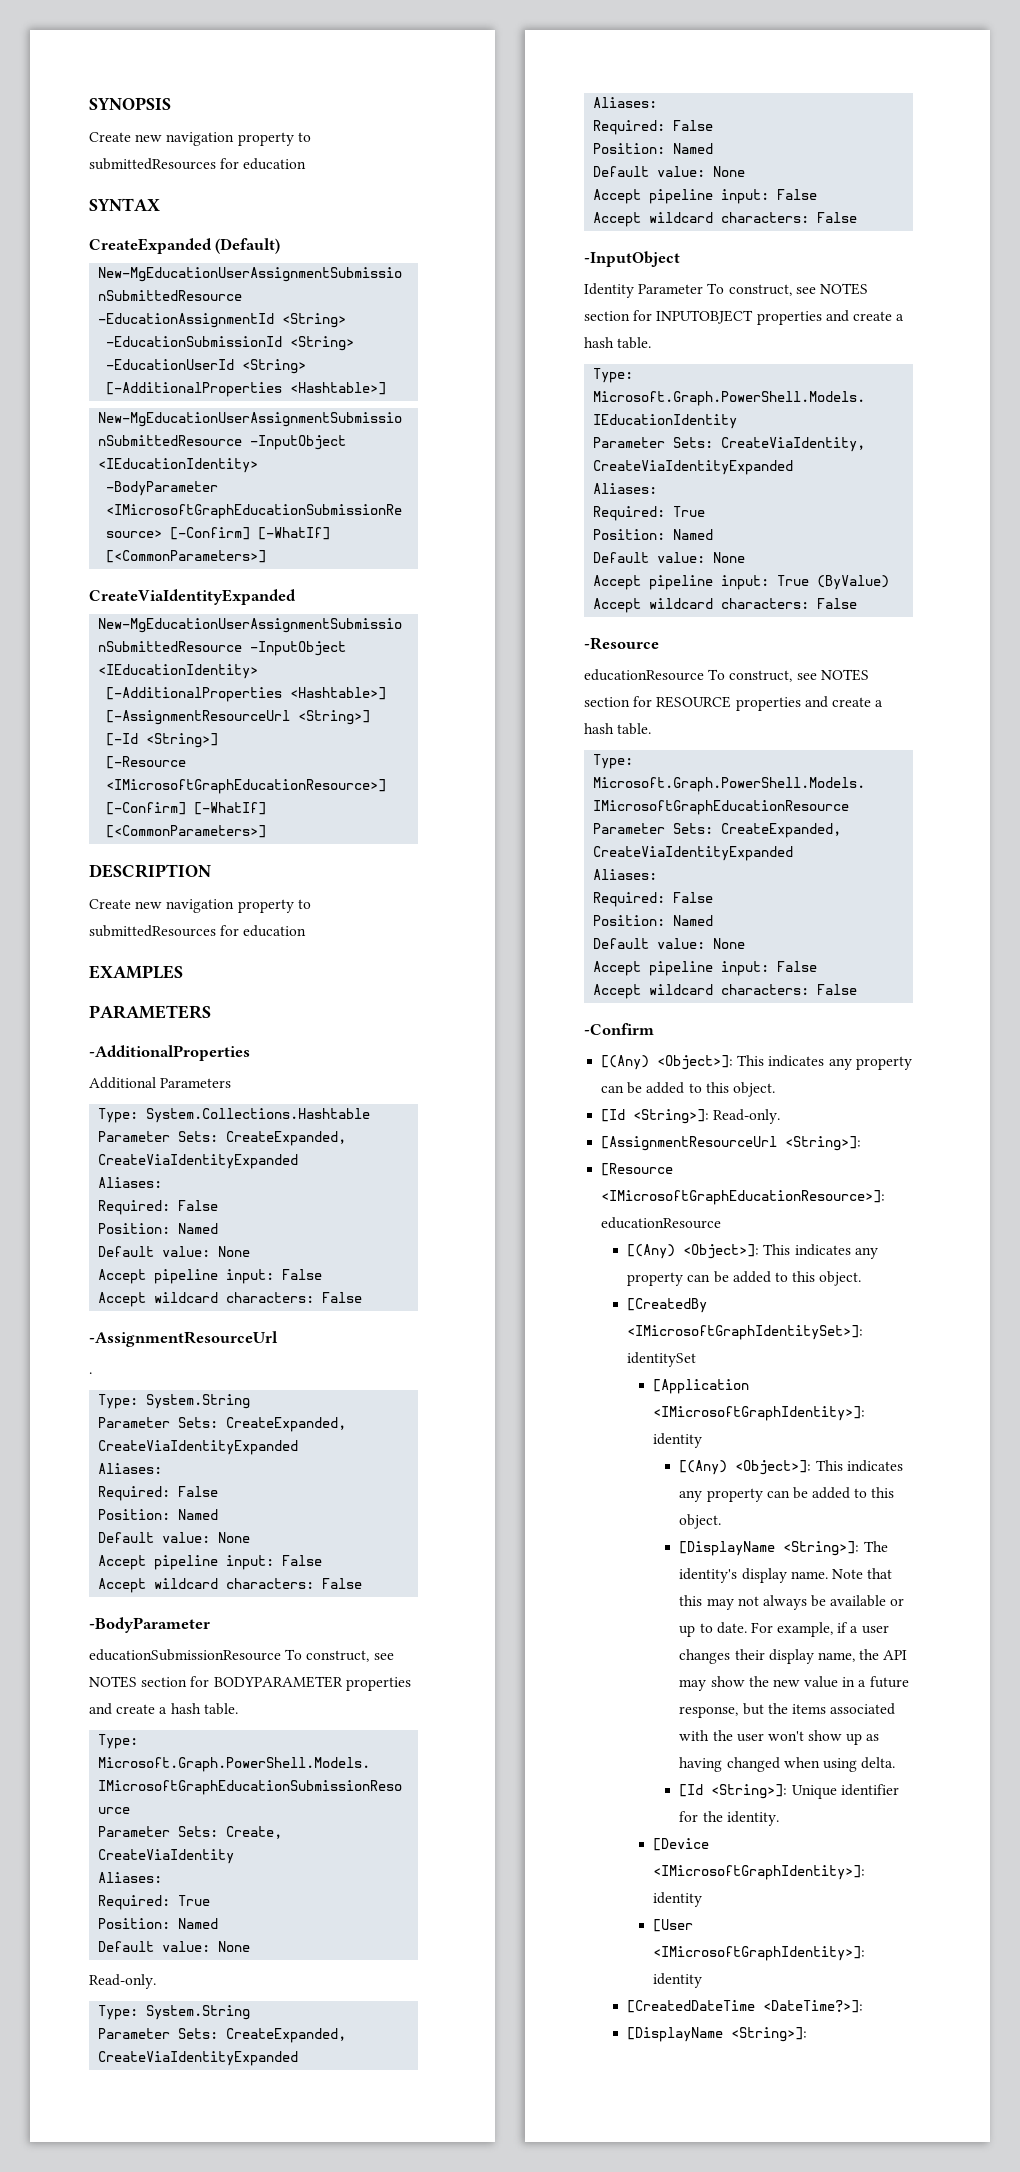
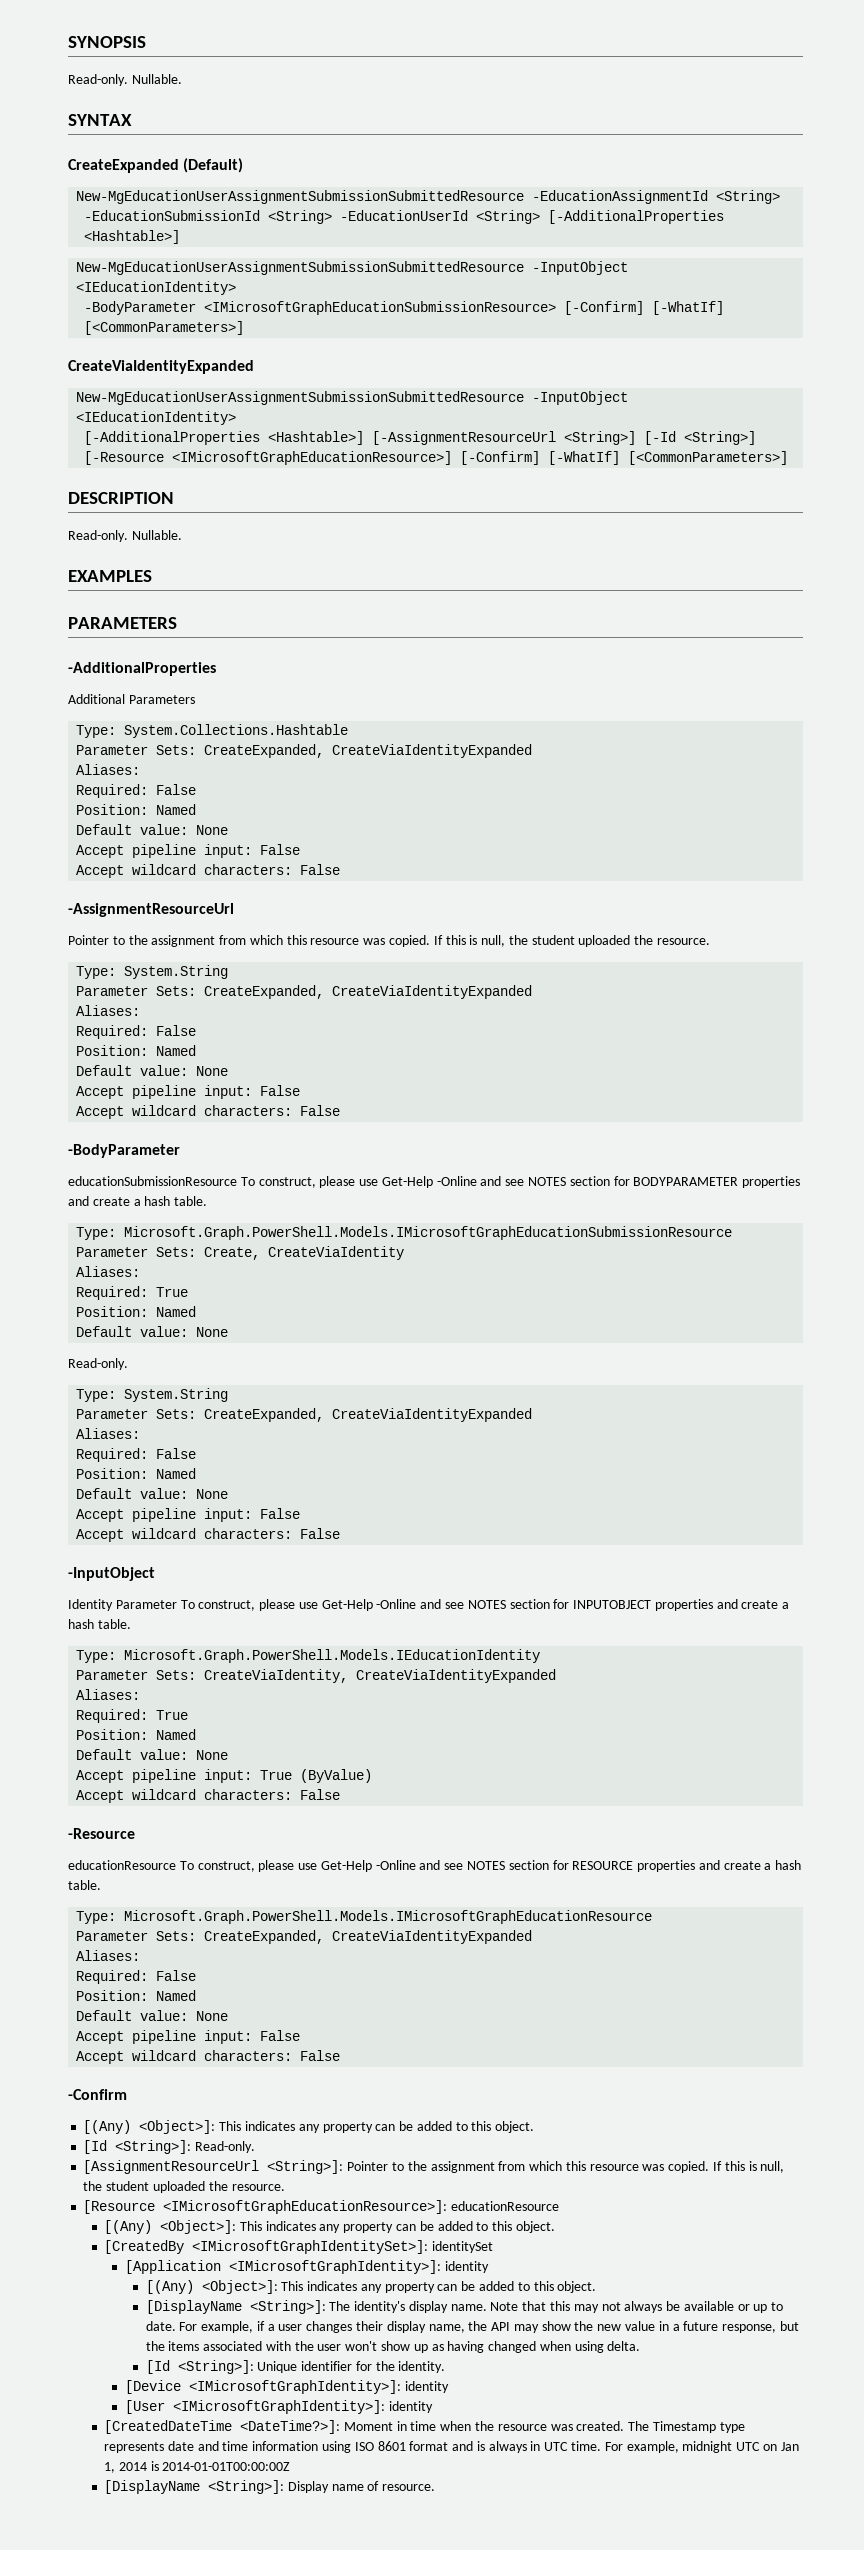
  SYNOPSIS
- Create new navigation property to submittedResources for education
+ Read-only. Nullable.
  DESCRIPTION
- Create new navigation property to submittedResources for education
+ Read-only. Nullable.
  -AssignmentResourceUrl
- .
+ Pointer to the assignment from which this resource was copied. If this is null, the student uploaded the resource.
- educationSubmissionResource To construct, see NOTES section for BODYPARAMETER properties and create a hash table.
+ educationSubmissionResource To construct, please use Get-Help -Online and see NOTES section for BODYPARAMETER properties and create a hash table.
- Identity Parameter To construct, see NOTES section for INPUTOBJECT properties and create a hash table.
+ Identity Parameter To construct, please use Get-Help -Online and see NOTES section for INPUTOBJECT properties and create a hash table.
- educationResource To construct, see NOTES section for RESOURCE properties and create a hash table.
+ educationResource To construct, please use Get-Help -Online and see NOTES section for RESOURCE properties and create a hash table.
- [AssignmentResourceUrl <String>]:
+ [AssignmentResourceUrl <String>]: Pointer to the assignment from which this resource was copied. If this is null, the student uploaded the resource.
- [CreatedDateTime <DateTime?>]:
- [DisplayName <String>]:
+ [CreatedDateTime <DateTime?>]: Moment in time when the resource was created. The Timestamp type represents date and time information using ISO 8601 format and is always in UTC time. For example, midnight UTC on Jan 1, 2014 is 2014-01-01T00:00:00Z
+ [DisplayName <String>]: Display name of resource.

